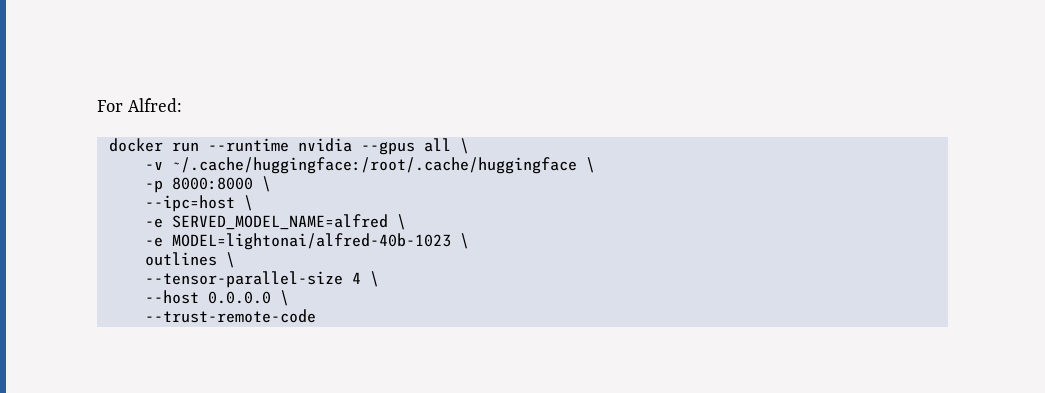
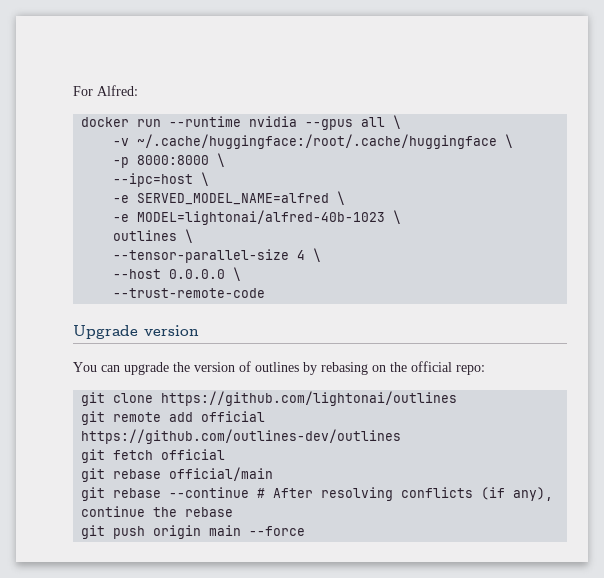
+ Upgrade version
+ You can upgrade the version of outlines by rebasing on the official repo:
+ git clone https://github.com/lightonai/outlines
+ git remote add official https://github.com/outlines-dev/outlines
+ git fetch official
+ git rebase official/main
+ git rebase --continue # After resolving conflicts (if any), continue the rebase
+ git push origin main --force

